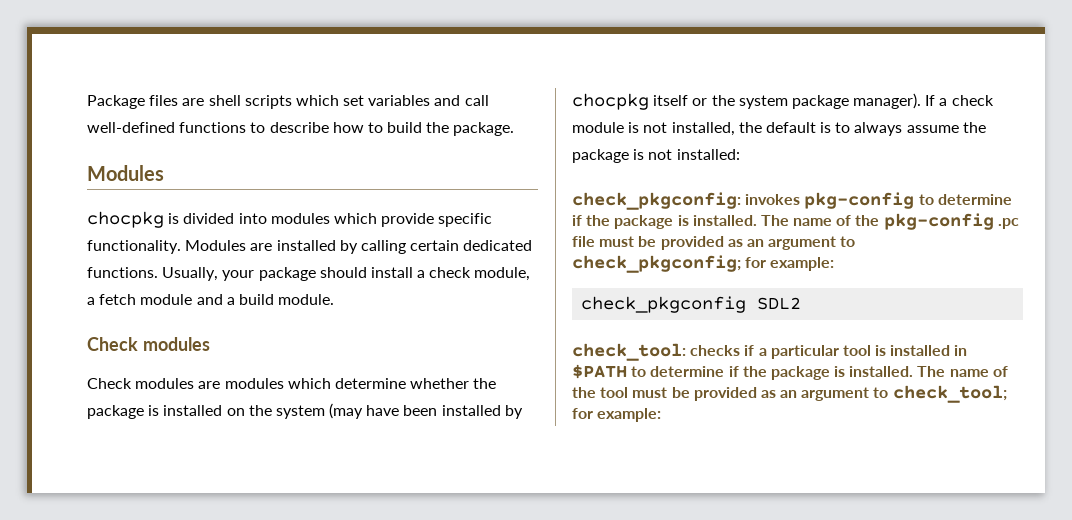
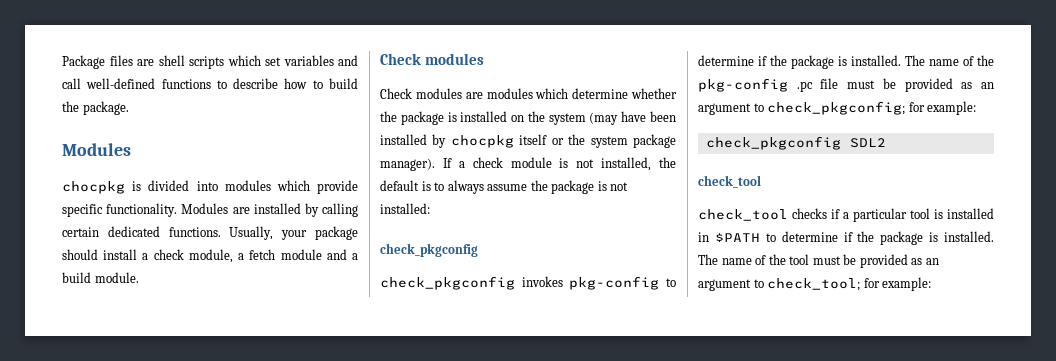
  If a check module is not installed, the default is to always assume the package is not installed:
- check_pkgconfig: invokes pkg-config to determine if the package is installed.
+ check_pkgconfig
+ check_pkgconfig invokes pkg-config to determine if the package is installed.
  check_pkgconfig SDL2
- check_tool: checks if a particular tool is installed in $PATH to determine if the package is installed.
+ check_tool
+ check_tool checks if a particular tool is installed in $PATH to determine if the package is installed.

